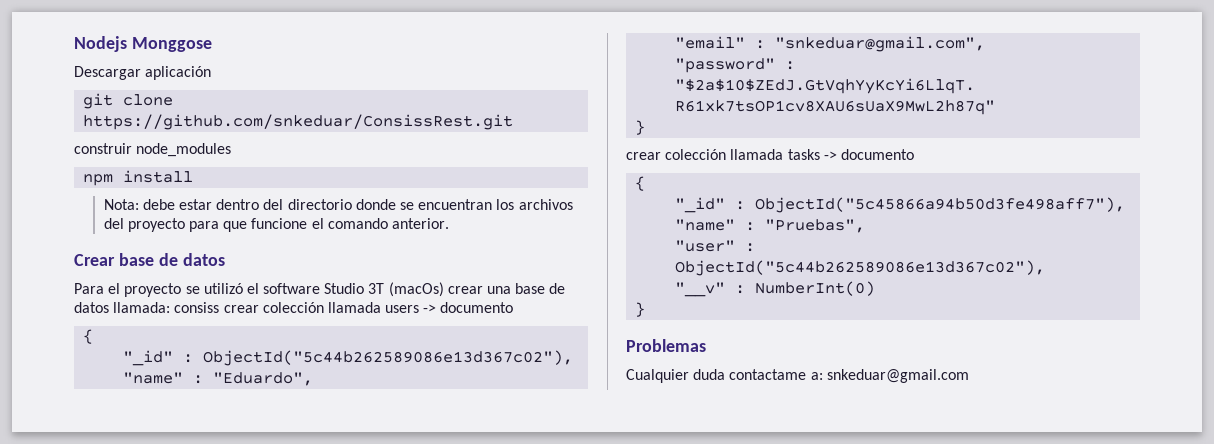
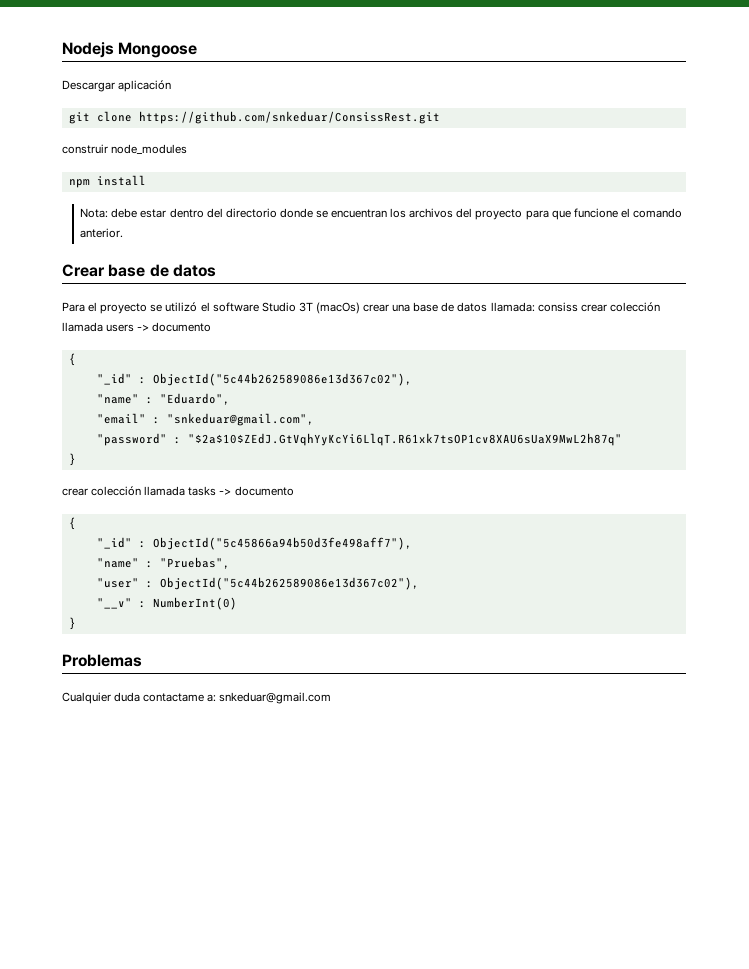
- Nodejs Monggose
+ Nodejs Mongoose

